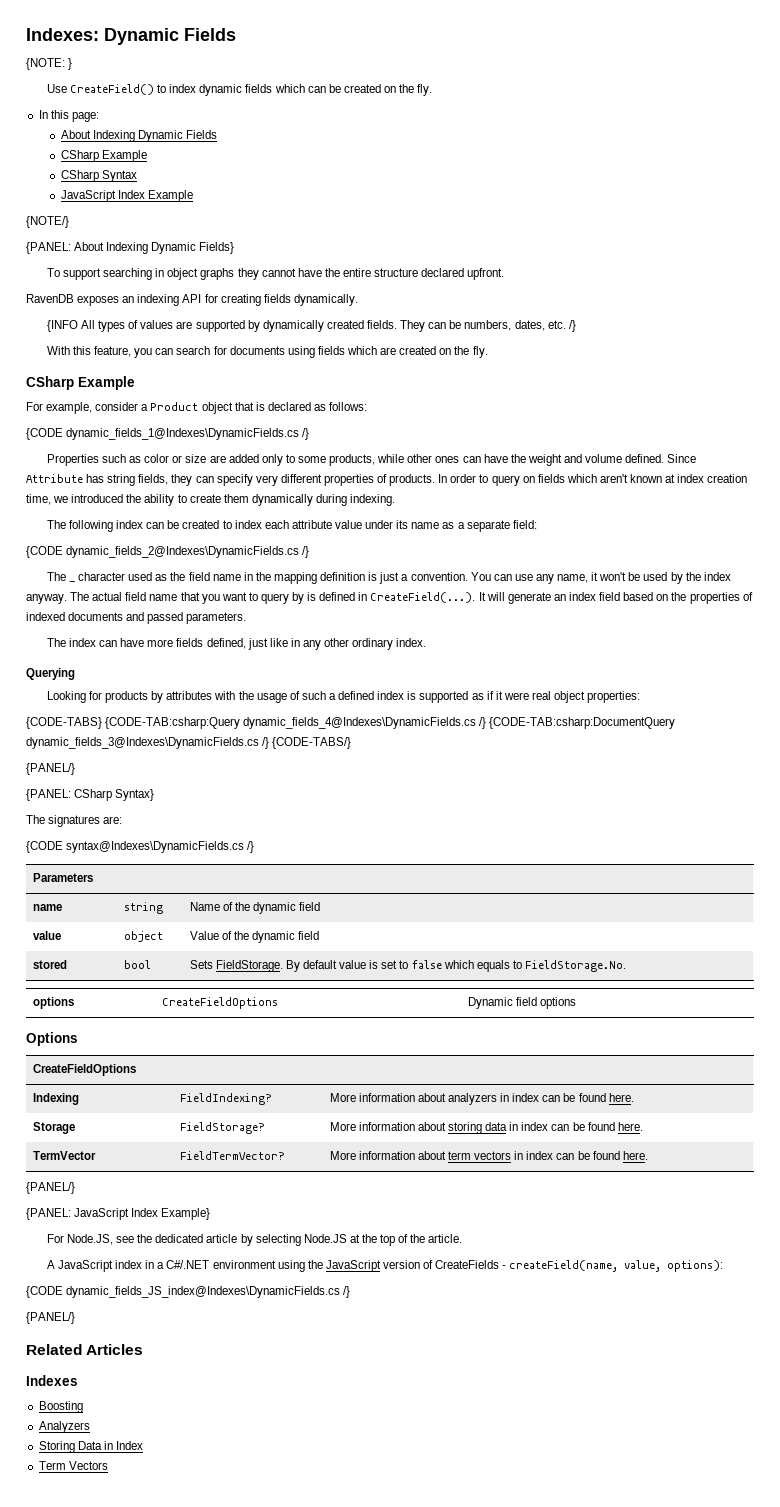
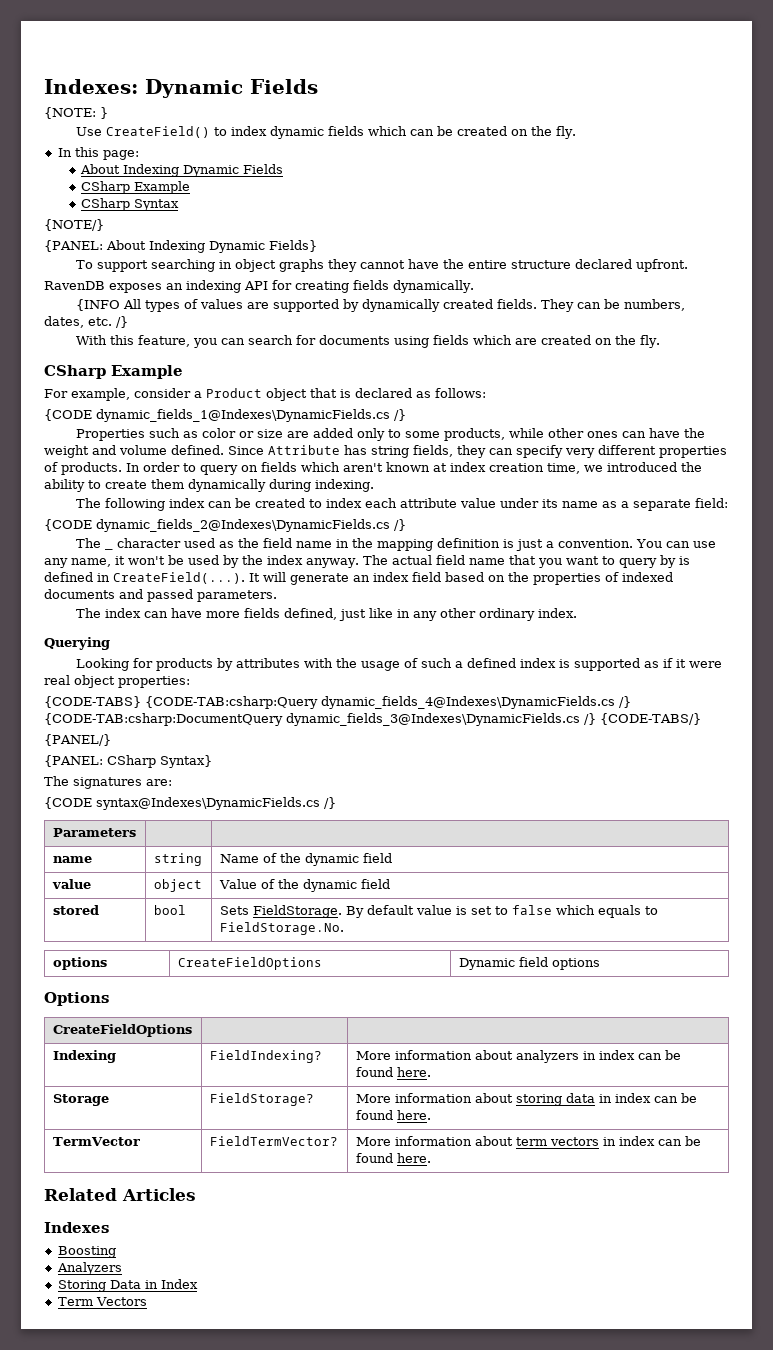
- JavaScript Index Example
  TermVector | FieldTermVector? | More information about term vectors in index can be found here.
- {PANEL/}
- {PANEL: JavaScript Index Example}
- For Node.JS, see the dedicated article by selecting Node.JS at the top of the article.
- A JavaScript index in a C#/.NET environment using the JavaScript version of CreateFields - createField(name, value, options):
- {CODE dynamic_fields_JS_index@Indexes\DynamicFields.cs /}
- {PANEL/}

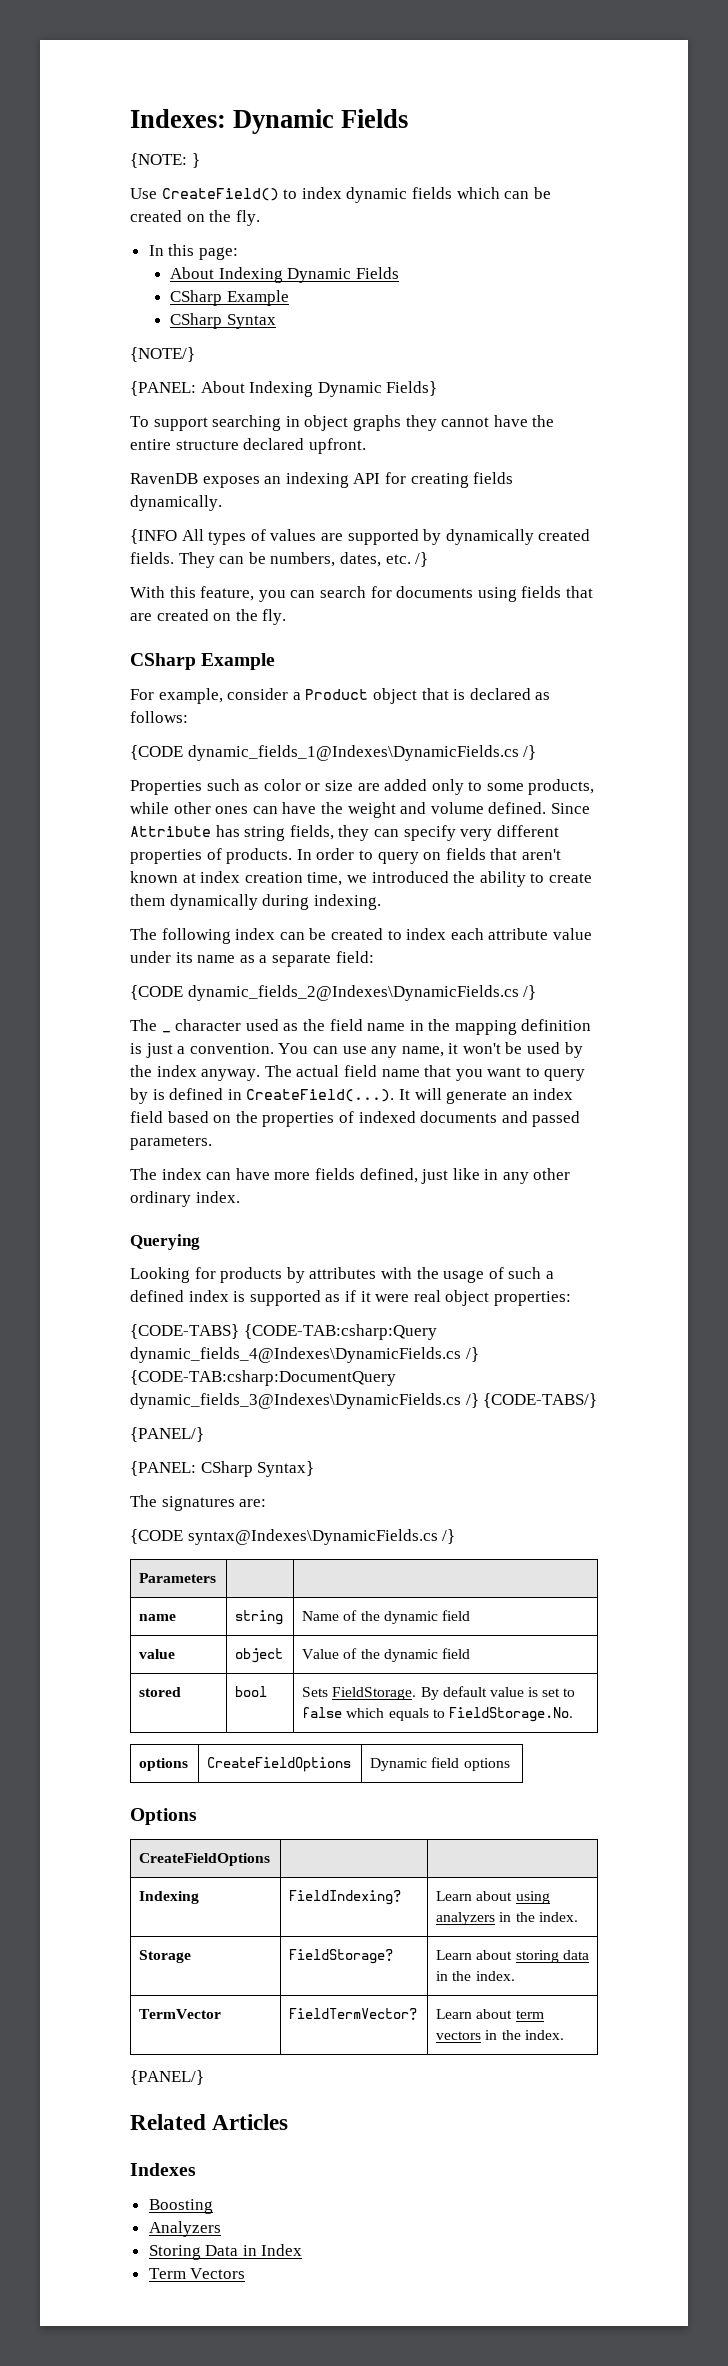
- With this feature, you can search for documents using fields which are created on the fly.
+ With this feature, you can search for documents using fields that are created on the fly.
- In order to query on fields which aren't known at index creation time, we introduced the ability to create them dynamically during indexing.
+ In order to query on fields that aren't known at index creation time, we introduced the ability to create them dynamically during indexing.
- Indexing | FieldIndexing? | More information about analyzers in index can be found here.
+ Indexing | FieldIndexing? | Learn about using analyzers in the index.
- Storage | FieldStorage? | More information about storing data in index can be found here.
+ Storage | FieldStorage? | Learn about storing data in the index.
- TermVector | FieldTermVector? | More information about term vectors in index can be found here.
+ TermVector | FieldTermVector? | Learn about term vectors in the index.
+ {PANEL/}

